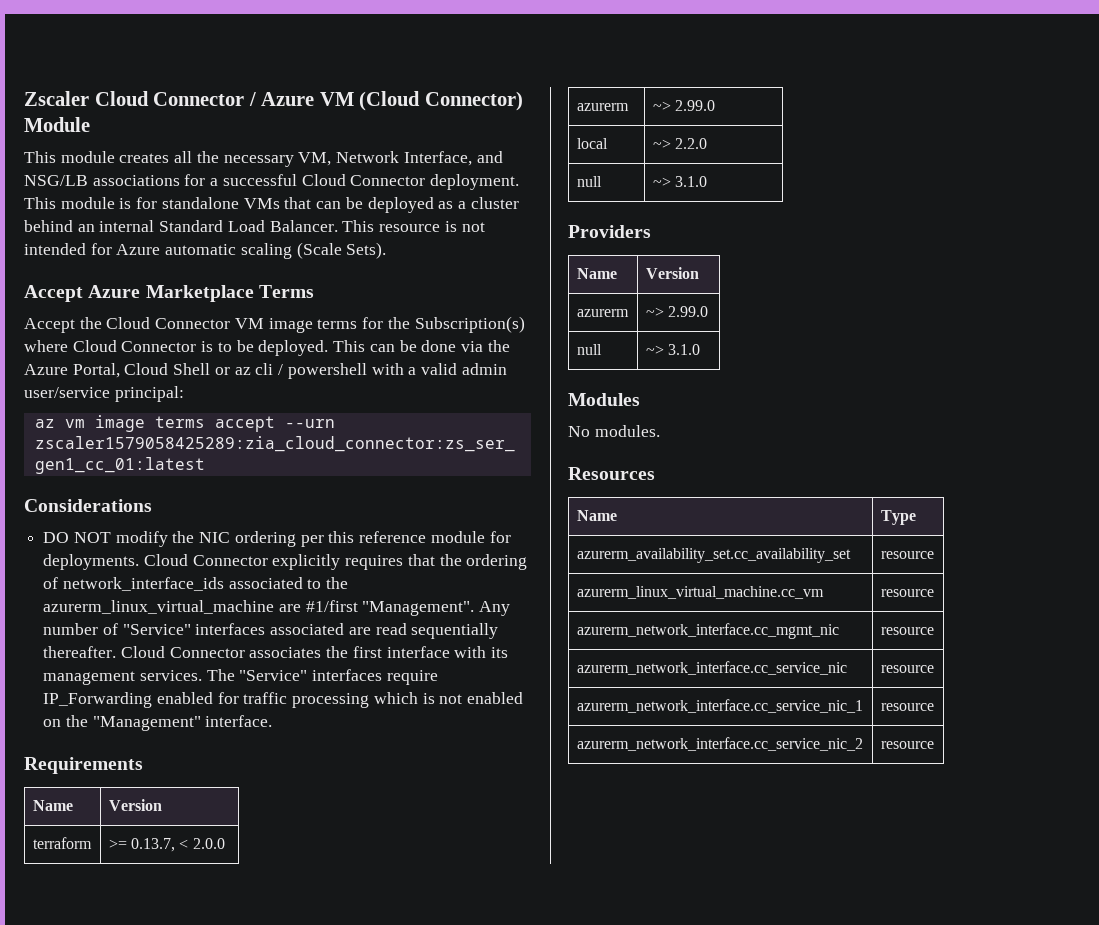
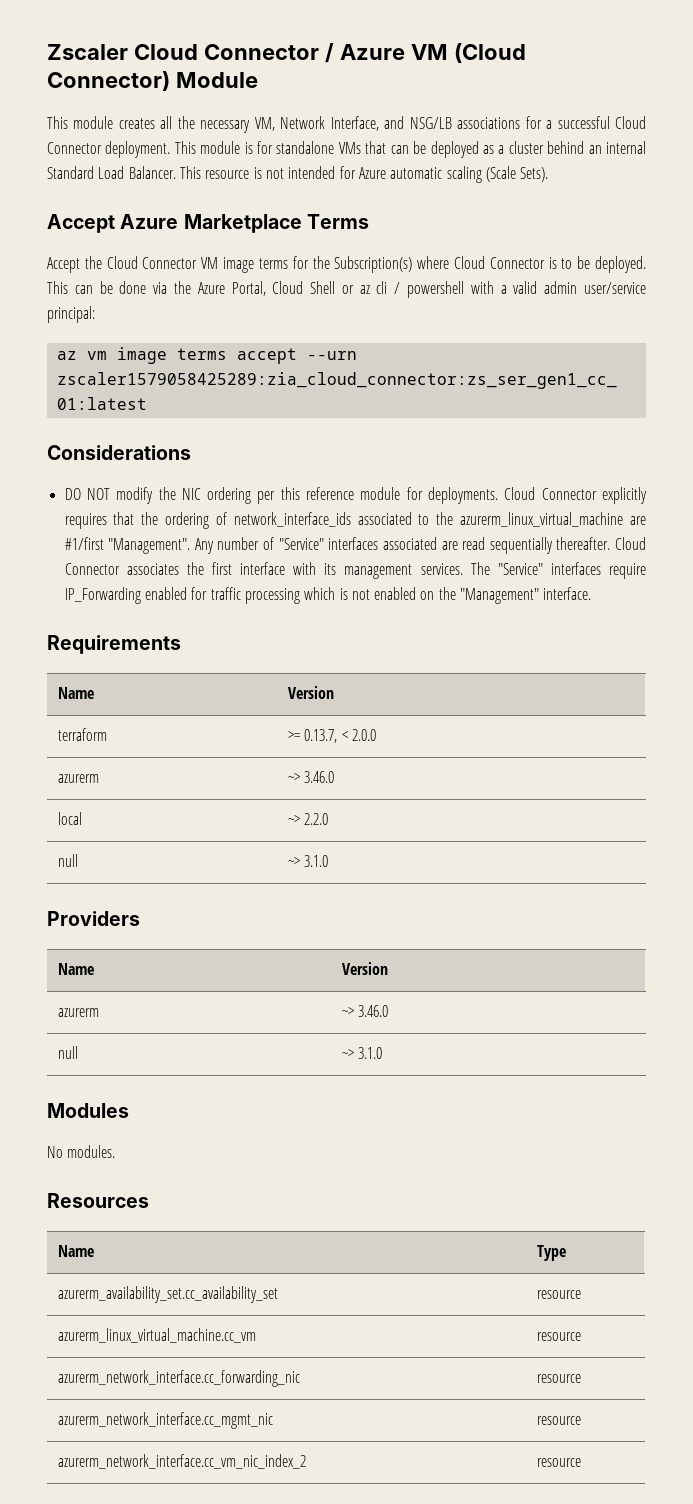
  terraform | >= 0.13.7, < 2.0.0
- azurerm | ~> 2.99.0
+ azurerm | ~> 3.46.0
  Providers
  Name | Version
- azurerm | ~> 2.99.0
+ azurerm | ~> 3.46.0
+ azurerm_network_interface.cc_forwarding_nic | resource
- azurerm_network_interface.cc_service_nic | resource
- azurerm_network_interface.cc_service_nic_1 | resource
- azurerm_network_interface.cc_service_nic_2 | resource
+ azurerm_network_interface.cc_vm_nic_index_2 | resource

